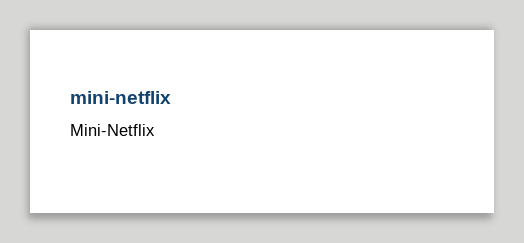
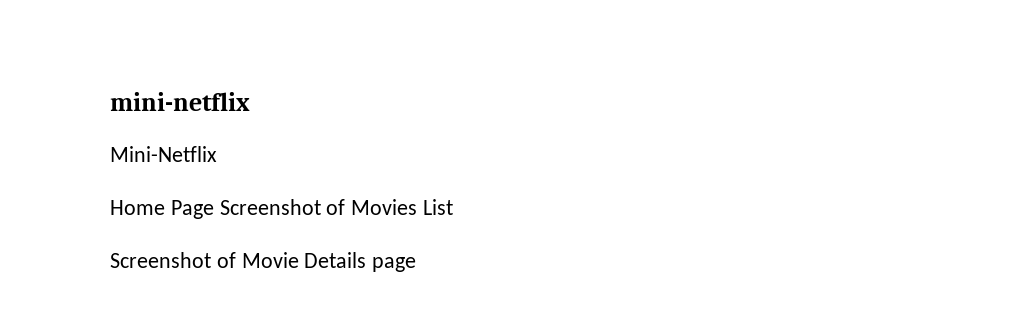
+ Home Page Screenshot of Movies List
+ Screenshot of Movie Details page

